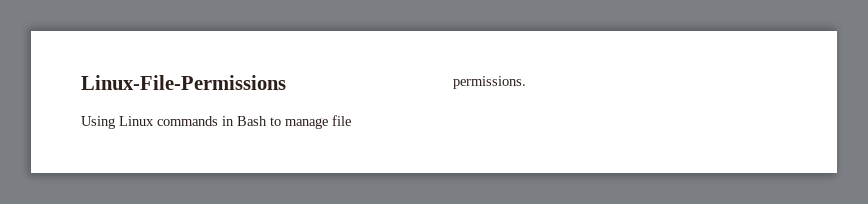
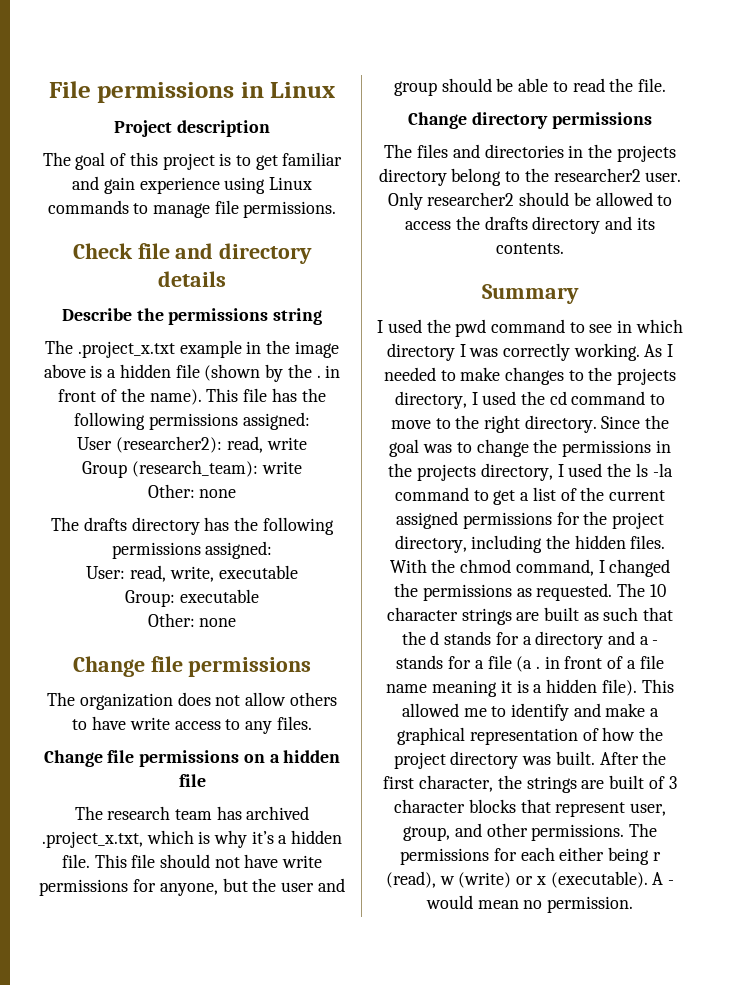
- Linux-File-Permissions
- Using Linux commands in Bash to manage file permissions.
+ File permissions in Linux
+ Project description
+ The goal of this project is to get familiar and gain experience using Linux commands to manage file permissions.
+ Check file and directory details
+ Describe the permissions string
+ The .project_x.txt example in the image above is a hidden file (shown by the . in front of the name). This file has the following permissions assigned:
+ User (researcher2): read, write
+ Group (research_team): write
+ Other: none
+ The drafts directory has the following permissions assigned:
+ User: read, write, executable
+ Group: executable
+ Other: none
+ Change file permissions
+ The organization does not allow others to have write access to any files.
+ Change file permissions on a hidden file
+ The research team has archived .project_x.txt, which is why it’s a hidden file. This file should not have write permissions for anyone, but the user and group should be able to read the file.
+ Change directory permissions
+ The files and directories in the projects directory belong to the researcher2 user. Only researcher2 should be allowed to access the drafts directory and its contents.
+ Summary
+ I used the pwd command to see in which directory I was correctly working. As I needed to make changes to the projects directory, I used the cd command to move to the right directory. Since the goal was to change the permissions in the projects directory, I used the ls -la command to get a list of the current assigned permissions for the project directory, including the hidden files. With the chmod command, I changed the permissions as requested. The 10 character strings are built as such that the d stands for a directory and a - stands for a file (a . in front of a file name meaning it is a hidden file). This allowed me to identify and make a graphical representation of how the project directory was built. After the first character, the strings are built of 3 character blocks that represent user, group, and other permissions. The permissions for each either being r (read), w (write) or x (executable). A - would mean no permission.

